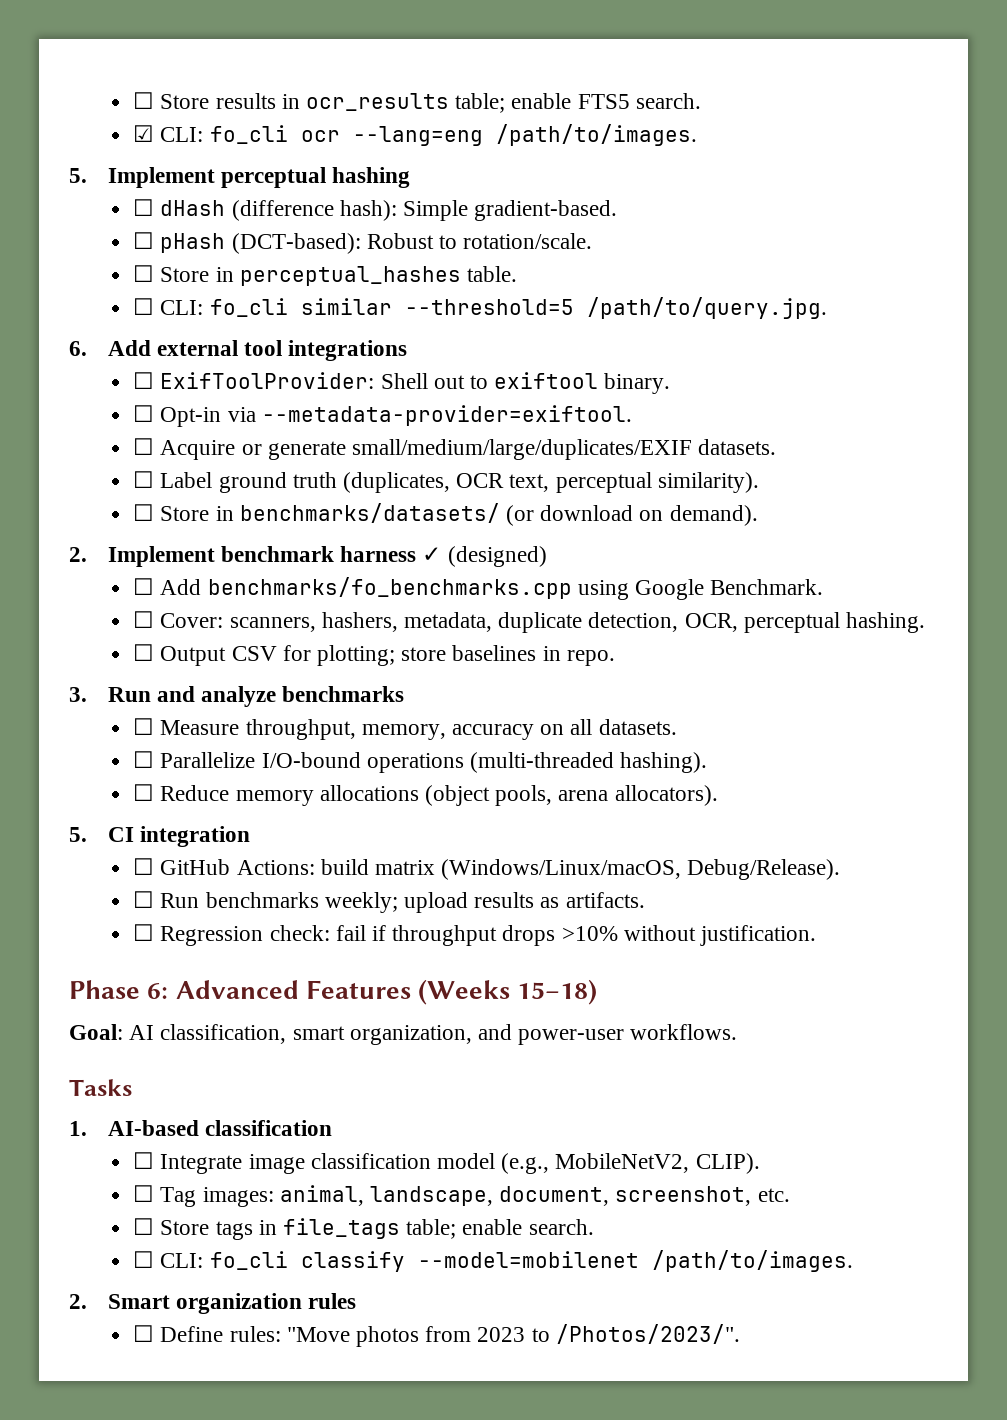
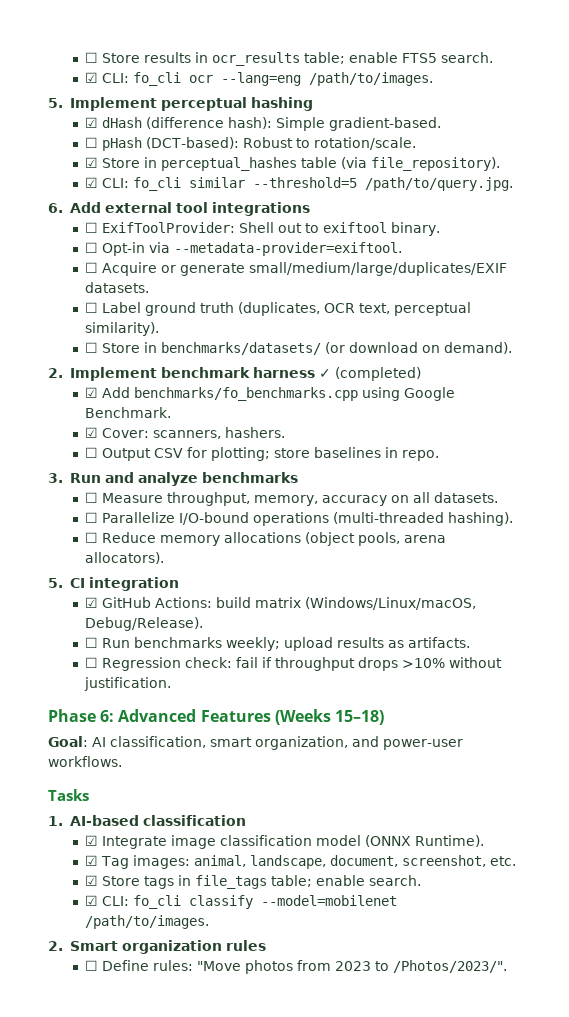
- ☐ dHash (difference hash): Simple gradient-based.
+ ☑ dHash (difference hash): Simple gradient-based.
- ☐ Store in perceptual_hashes table.
- ☐ CLI: fo_cli similar --threshold=5 /path/to/query.jpg.
+ ☑ Store in perceptual_hashes table (via file_repository).
+ ☑ CLI: fo_cli similar --threshold=5 /path/to/query.jpg.
- 2. Implement benchmark harness ✓ (designed)
- ☐ Add benchmarks/fo_benchmarks.cpp using Google Benchmark.
+ 2. Implement benchmark harness ✓ (completed)
+ ☑ Add benchmarks/fo_benchmarks.cpp using Google Benchmark.
- ☐ Cover: scanners, hashers, metadata, duplicate detection, OCR, perceptual hashing.
+ ☑ Cover: scanners, hashers.
- ☐ GitHub Actions: build matrix (Windows/Linux/macOS, Debug/Release).
+ ☑ GitHub Actions: build matrix (Windows/Linux/macOS, Debug/Release).
- ☐ Integrate image classification model (e.g., MobileNetV2, CLIP).
- ☐ Tag images: animal, landscape, document, screenshot, etc.
+ ☑ Integrate image classification model (ONNX Runtime).
+ ☑ Tag images: animal, landscape, document, screenshot, etc.
- ☐ Store tags in file_tags table; enable search.
+ ☑ Store tags in file_tags table; enable search.
- ☐ CLI: fo_cli classify --model=mobilenet /path/to/images.
+ ☑ CLI: fo_cli classify --model=mobilenet /path/to/images.

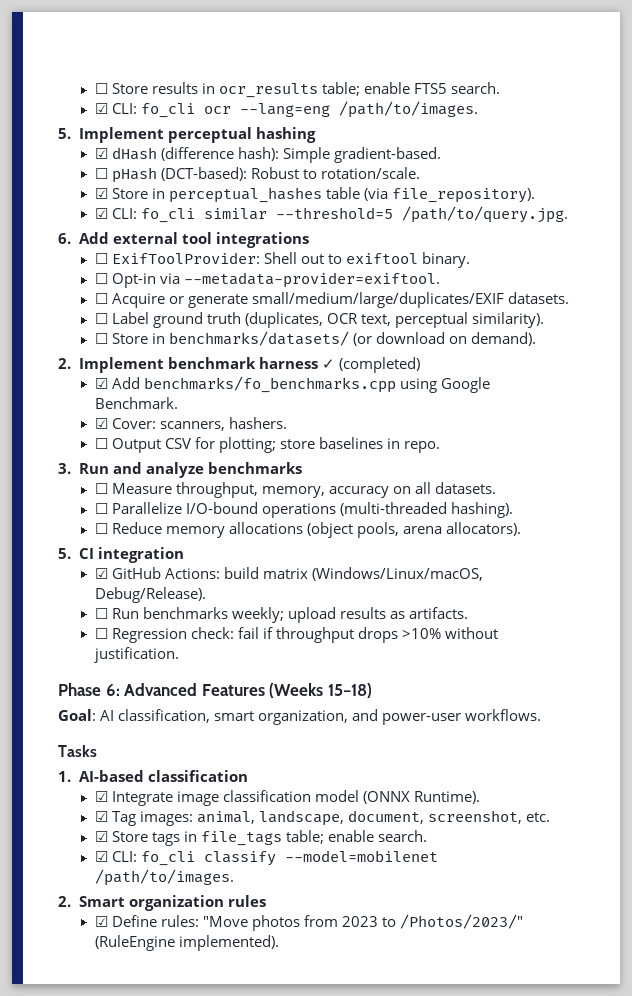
- ☐ Define rules: "Move photos from 2023 to /Photos/2023/".
+ ☑ Define rules: "Move photos from 2023 to /Photos/2023/" (RuleEngine implemented).

